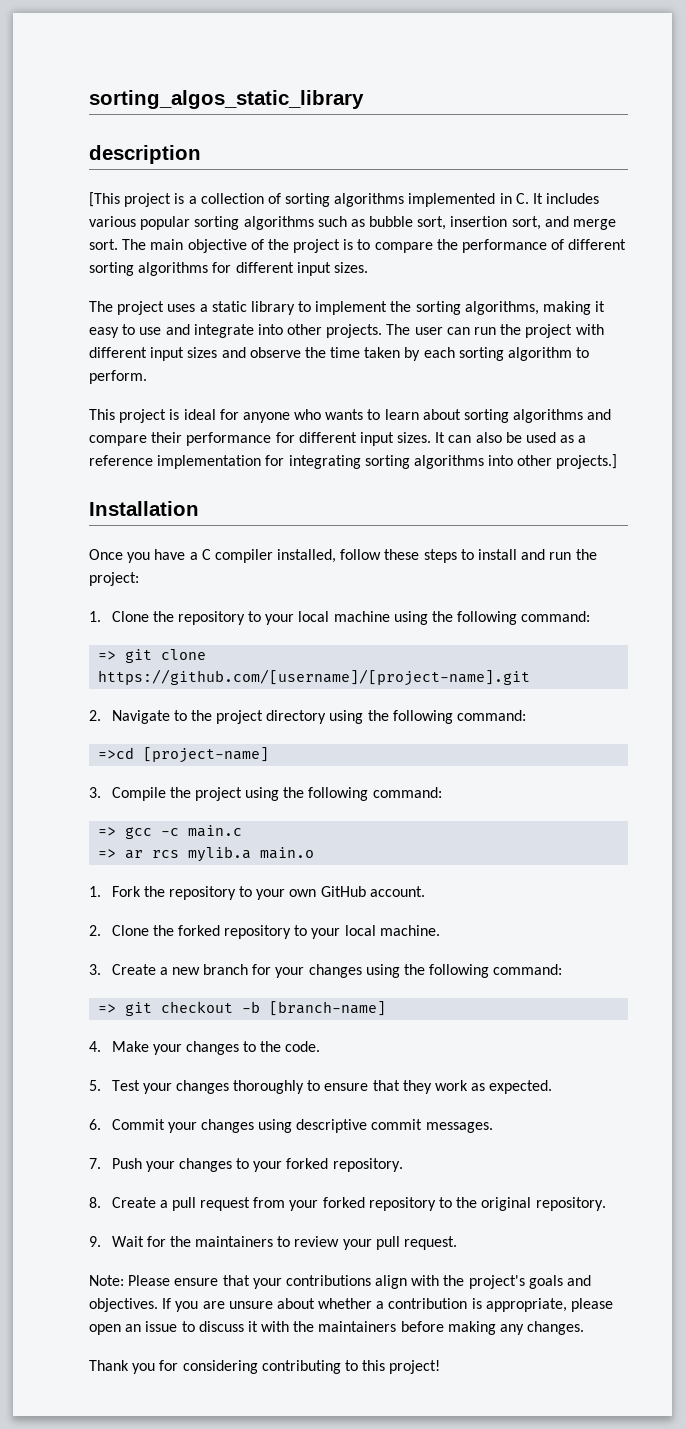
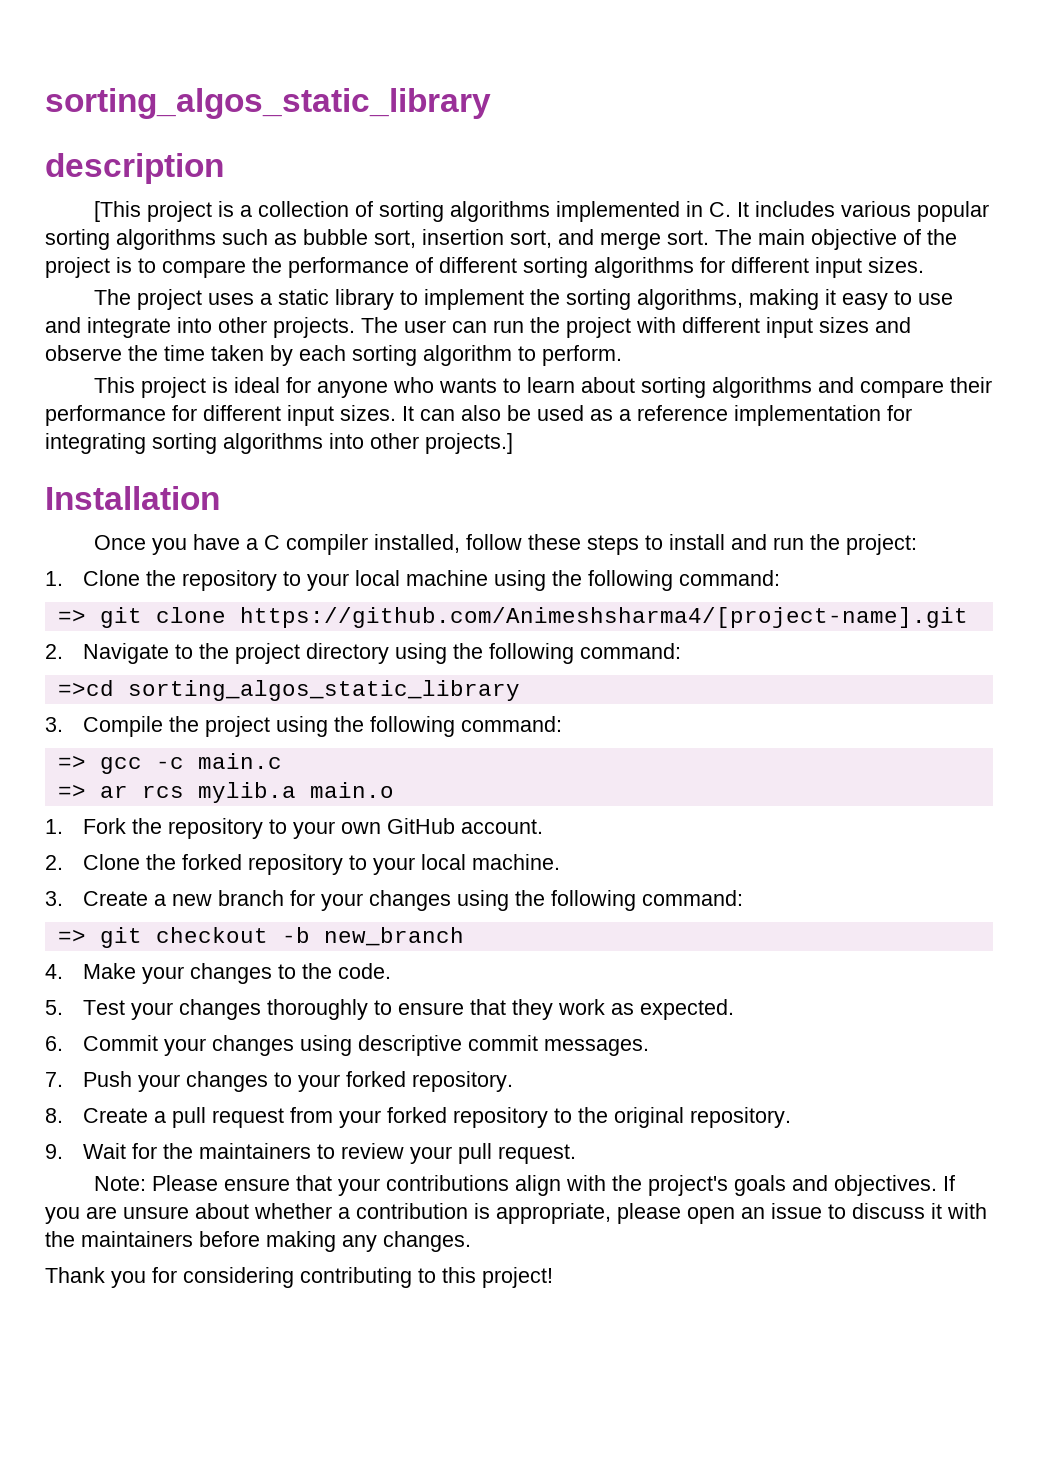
- => git clone https://github.com/[username]/[project-name].git
+ => git clone https://github.com/Animeshsharma4/[project-name].git
- =>cd [project-name]
+ =>cd sorting_algos_static_library
- => git checkout -b [branch-name]
+ => git checkout -b new_branch

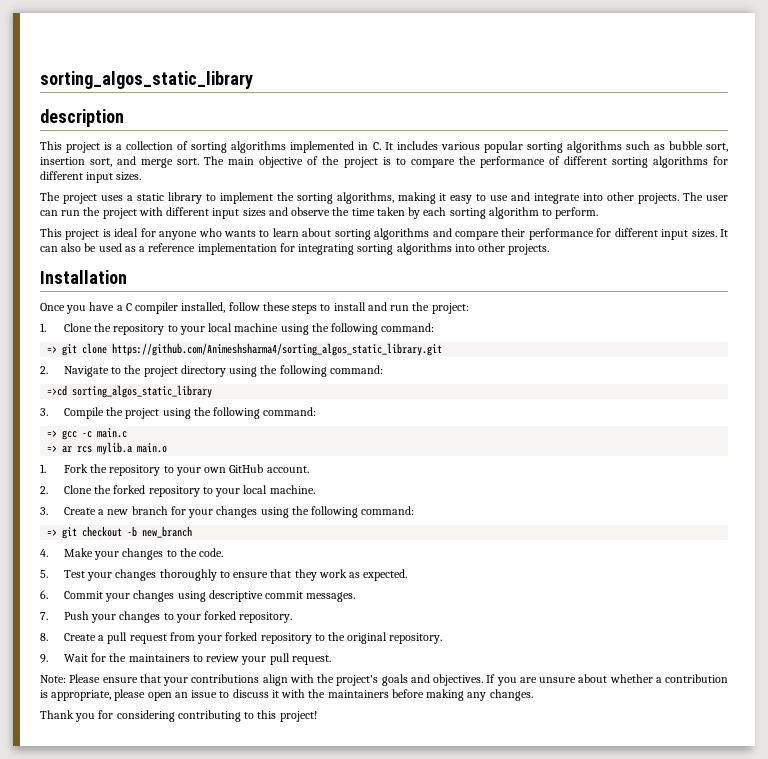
- [This project is a collection of sorting algorithms implemented in C. It includes various popular sorting algorithms such as bubble sort, insertion sort, and merge sort.
+ This project is a collection of sorting algorithms implemented in C. It includes various popular sorting algorithms such as bubble sort, insertion sort, and merge sort.
- It can also be used as a reference implementation for integrating sorting algorithms into other projects.]
+ It can also be used as a reference implementation for integrating sorting algorithms into other projects.
- => git clone https://github.com/Animeshsharma4/[project-name].git
+ => git clone https://github.com/Animeshsharma4/sorting_algos_static_library.git

